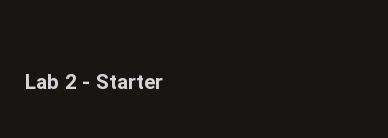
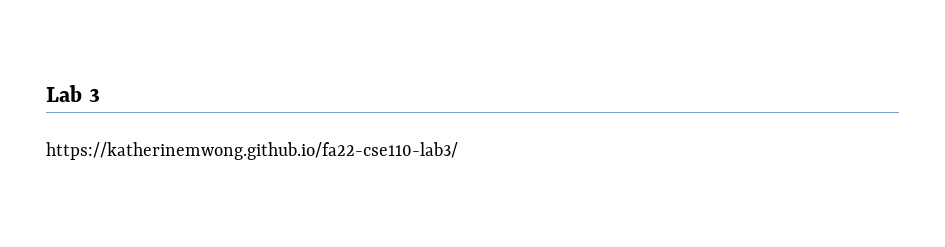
- Lab 2 - Starter
+ Lab 3
+ https://katherinemwong.github.io/fa22-cse110-lab3/

